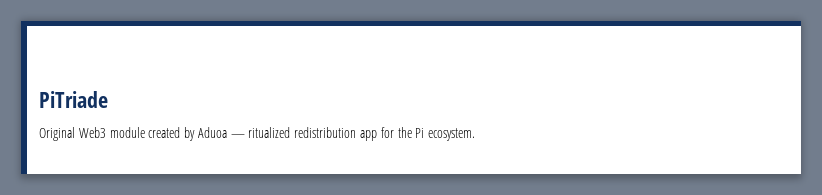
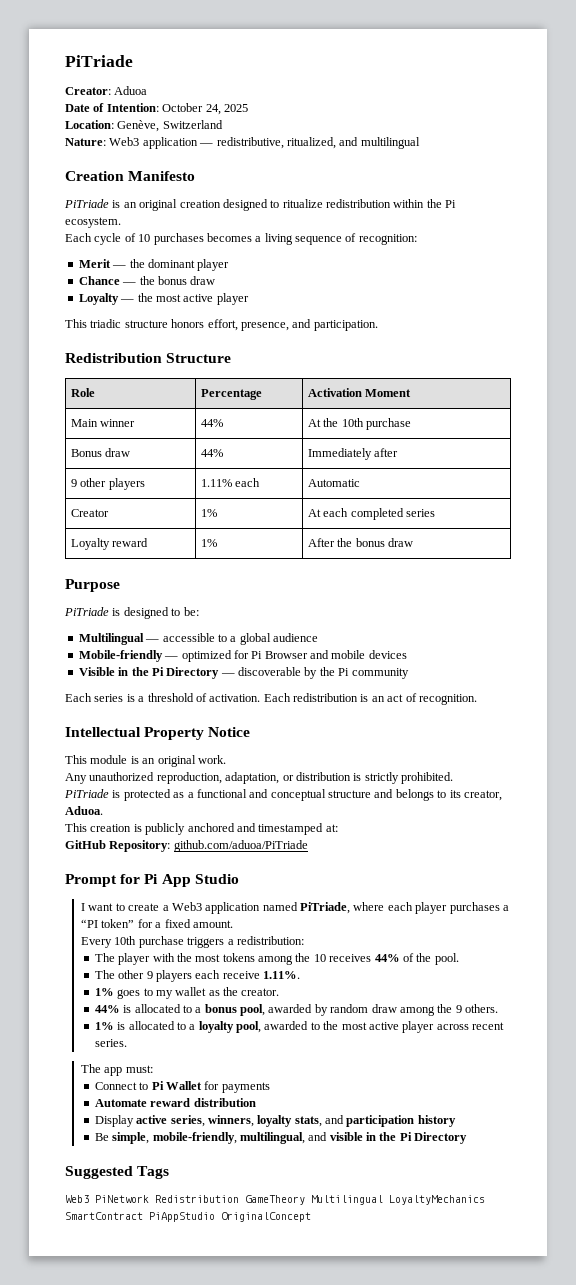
- Original Web3 module created by Aduoa — ritualized redistribution app for the Pi ecosystem.
+ Creator: Aduoa
+ Date of Intention: October 24, 2025
+ Location: Genève, Switzerland
+ Nature: Web3 application — redistributive, ritualized, and multilingual
+ Creation Manifesto
+ PiTriade is an original creation designed to ritualize redistribution within the Pi ecosystem.
+ Each cycle of 10 purchases becomes a living sequence of recognition:
+ Merit — the dominant player
+ Chance — the bonus draw
+ Loyalty — the most active player
+ This triadic structure honors effort, presence, and participation.
+ Redistribution Structure
+ Role | Percentage | Activation Moment
+ Main winner | 44% | At the 10th purchase
+ Bonus draw | 44% | Immediately after
+ 9 other players | 1.11% each | Automatic
+ Creator | 1% | At each completed series
+ Loyalty reward | 1% | After the bonus draw
+ Purpose
+ PiTriade is designed to be:
+ Multilingual — accessible to a global audience
+ Mobile-friendly — optimized for Pi Browser and mobile devices
+ Visible in the Pi Directory — discoverable by the Pi community
+ Each series is a threshold of activation. Each redistribution is an act of recognition.
+ Intellectual Property Notice
+ This module is an original work.
+ Any unauthorized reproduction, adaptation, or distribution is strictly prohibited.
+ PiTriade is protected as a functional and conceptual structure and belongs to its creator, Aduoa.
+ This creation is publicly anchored and timestamped at:
+ GitHub Repository: github.com/aduoa/PiTriade
+ Prompt for Pi App Studio
+ I want to create a Web3 application named PiTriade, where each player purchases a “PI token” for a fixed amount.
+ Every 10th purchase triggers a redistribution:
+ The player with the most tokens among the 10 receives 44% of the pool.
+ The other 9 players each receive 1.11%.
+ 1% goes to my wallet as the creator.
+ 44% is allocated to a bonus pool, awarded by random draw among the 9 others.
+ 1% is allocated to a loyalty pool, awarded to the most active player across recent series.
+ The app must:
+ Connect to Pi Wallet for payments
+ Automate reward distribution
+ Display active series, winners, loyalty stats, and participation history
+ Be simple, mobile-friendly, multilingual, and visible in the Pi Directory
+ Suggested Tags
+ Web3 PiNetwork Redistribution GameTheory Multilingual LoyaltyMechanics SmartContract PiAppStudio OriginalConcept

